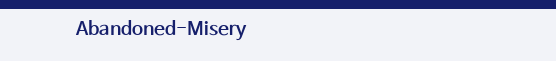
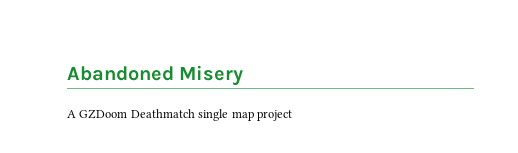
- Abandoned-Misery
+ Abandoned Misery
+ A GZDoom Deathmatch single map project

